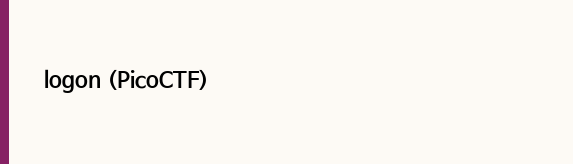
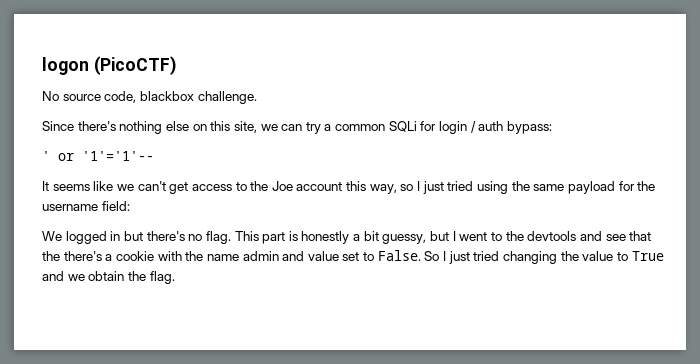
+ No source code, blackbox challenge.
+ Since there's nothing else on this site, we can try a common SQLi for login / auth bypass:
+ ' or '1'='1'--
+ It seems like we can't get access to the Joe account this way, so I just tried using the same payload for the username field:
+ We logged in but there's no flag. This part is honestly a bit guessy, but I went to the devtools and see that the there's a cookie with the name admin and value set to False. So I just tried changing the value to True and we obtain the flag.

